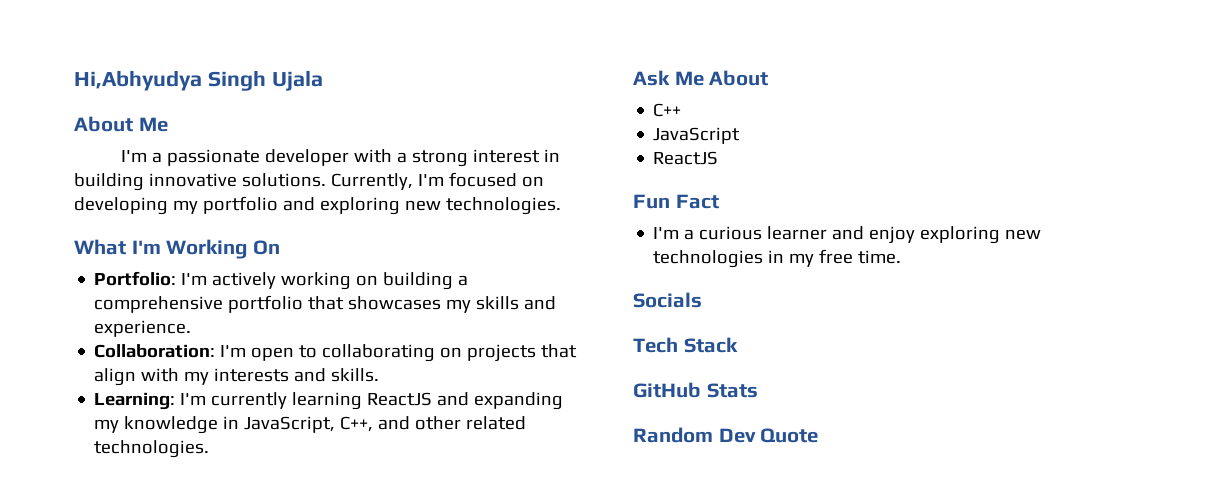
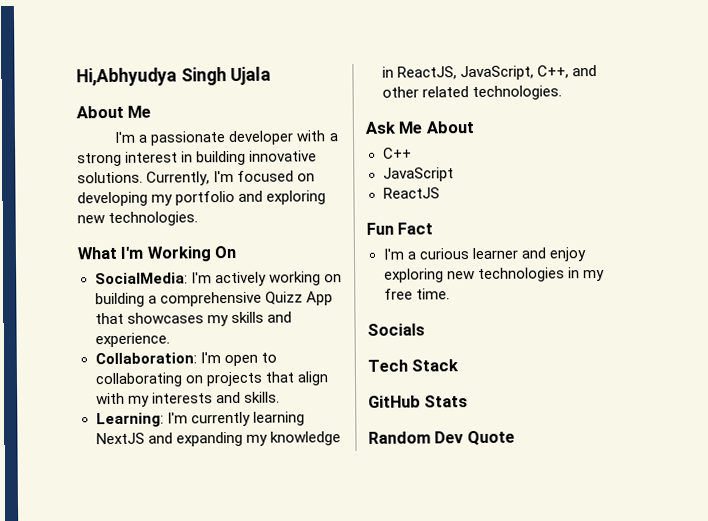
- Portfolio: I'm actively working on building a comprehensive portfolio that showcases my skills and experience.
+ SocialMedia: I'm actively working on building a comprehensive Quizz App that showcases my skills and experience.
- Learning: I'm currently learning ReactJS and expanding my knowledge in JavaScript, C++, and other related technologies.
+ Learning: I'm currently learning NextJS and expanding my knowledge in ReactJS, JavaScript, C++, and other related technologies.

